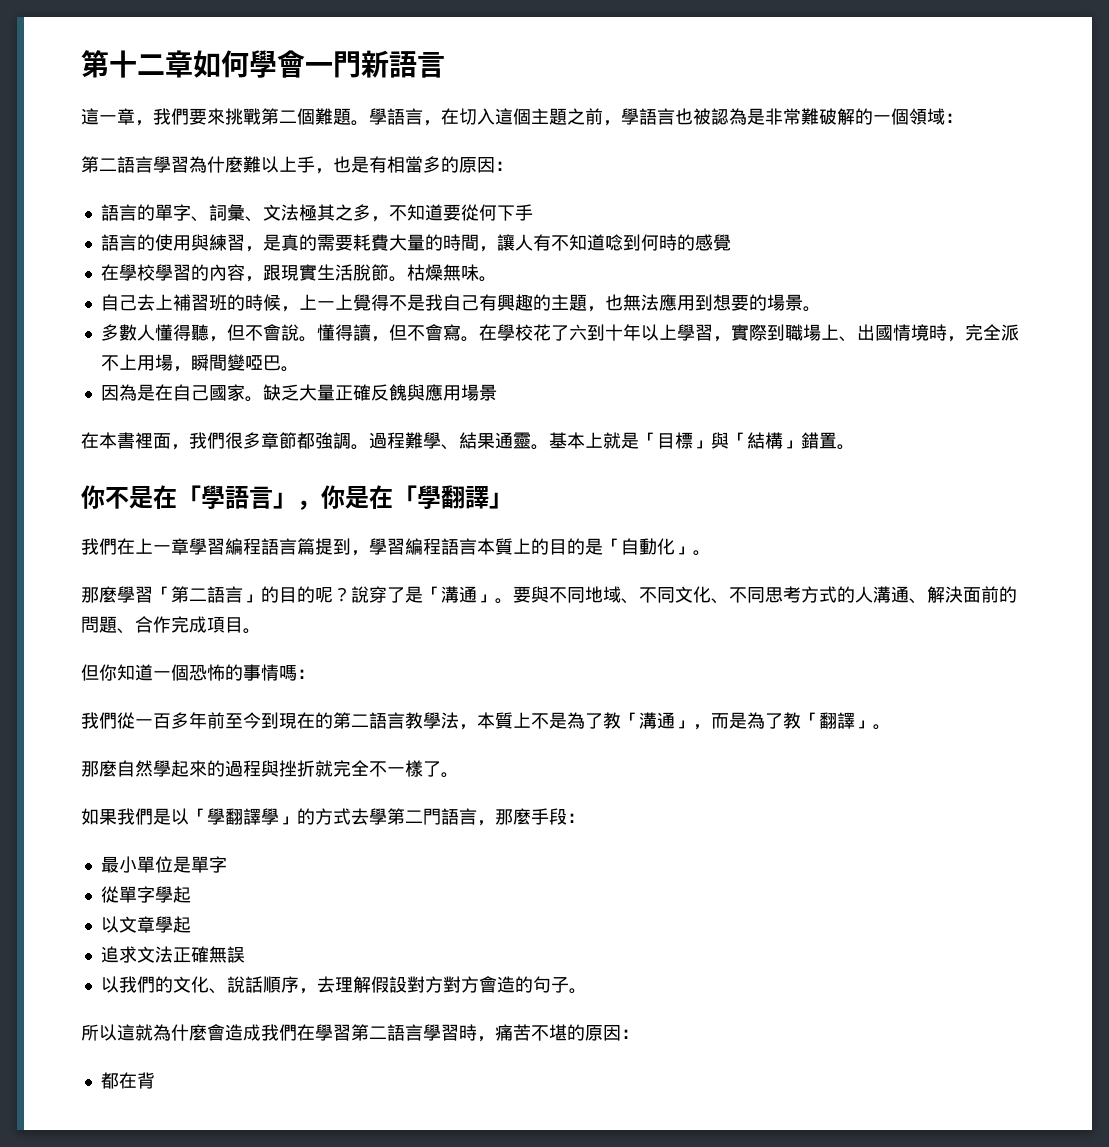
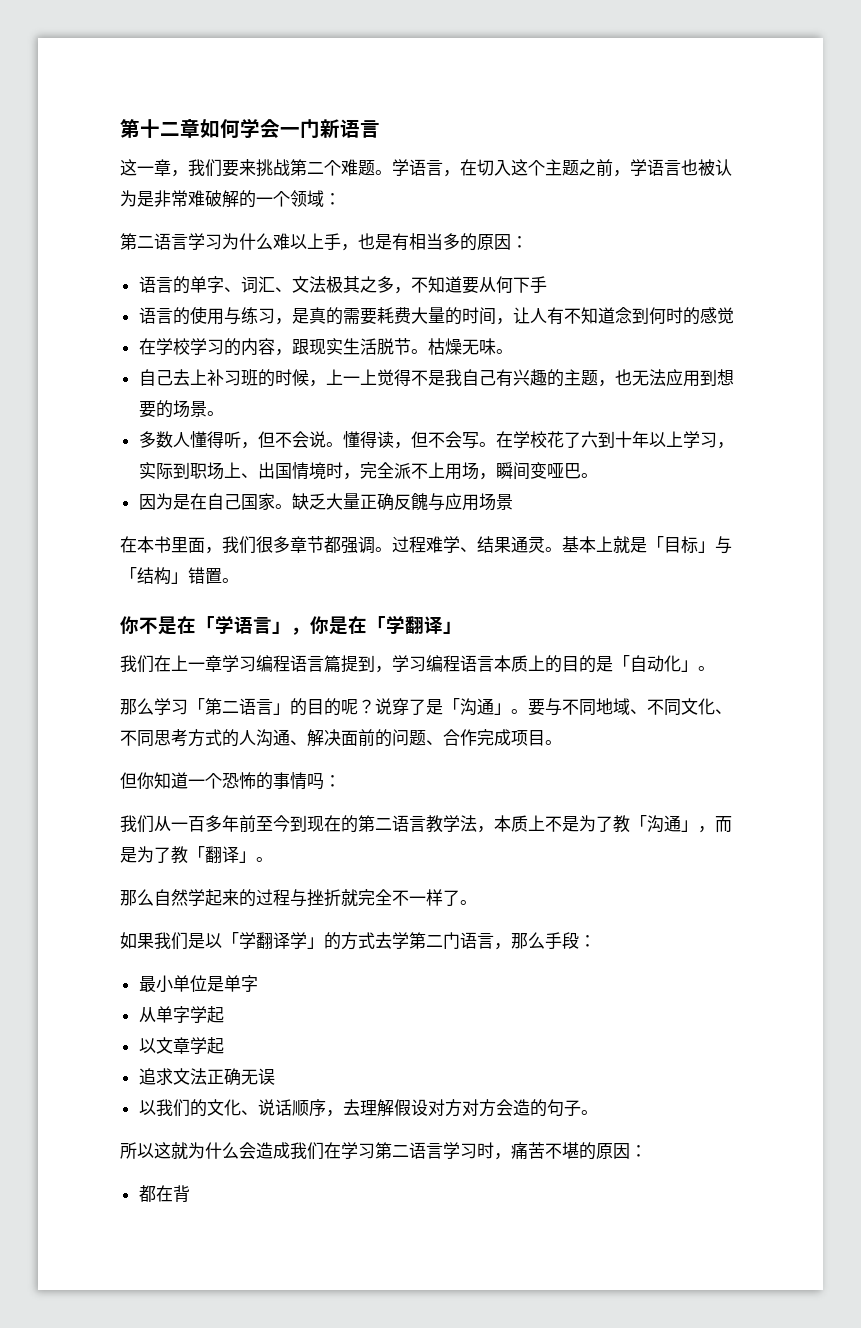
- 第十二章如何學會一門新語言
+ 第十二章如何学会一门新语言
- 這一章，我們要來挑戰第二個難題。學語言，在切入這個主題之前，學語言也被認為是非常難破解的一個領域：
+ 这一章，我们要来挑战第二个难题。学语言，在切入这个主题之前，学语言也被认为是非常难破解的一个领域：
- 第二語言學習為什麼難以上手，也是有相當多的原因：
+ 第二语言学习为什么难以上手，也是有相当多的原因：
- 語言的單字、詞彙、文法極其之多，不知道要從何下手
+ 语言的单字、词汇、文法极其之多，不知道要从何下手
- 語言的使用與練習，是真的需要耗費大量的時間，讓人有不知道唸到何時的感覺
- 在學校學習的內容，跟現實生活脫節。枯燥無味。
+ 语言的使用与练习，是真的需要耗费大量的时间，让人有不知道念到何时的感觉
+ 在学校学习的内容，跟现实生活脱节。枯燥无味。
- 自己去上補習班的時候，上一上覺得不是我自己有興趣的主題，也無法應用到想要的場景。
+ 自己去上补习班的时候，上一上觉得不是我自己有兴趣的主题，也无法应用到想要的场景。
- 多數人懂得聽，但不會說。懂得讀，但不會寫。在學校花了六到十年以上學習，實際到職場上、出國情境時，完全派不上用場，瞬間變啞巴。
+ 多数人懂得听，但不会说。懂得读，但不会写。在学校花了六到十年以上学习，实际到职场上、出国情境时，完全派不上用场，瞬间变哑巴。
- 因為是在自己國家。
+ 因为是在自己国家。
- 缺乏大量正確反餽與應用場景
- 在本書裡面，我們很多章節都強調。過程難學、結果通靈。基本上就是「目標」與「結構」錯置。
+ 缺乏大量正确反餽与应用场景
+ 在本书里面，我们很多章节都强调。过程难学、结果通灵。基本上就是「目标」与「结构」错置。
- 你不是在「學語言」，你是在「學翻譯」
+ 你不是在「学语言」，你是在「学翻译」
- 我們在上一章學習編程語言篇提到，學習編程語言本質上的目的是「自動化」。
+ 我们在上一章学习编程语言篇提到，学习编程语言本质上的目的是「自动化」。
- 那麼學習「第二語言」的目的呢？
+ 那么学习「第二语言」的目的呢？
- 說穿了是「溝通」。
+ 说穿了是「沟通」。
- 要與不同地域、不同文化、不同思考方式的人溝通、解決面前的問題、合作完成項目。
+ 要与不同地域、不同文化、不同思考方式的人沟通、解决面前的问题、合作完成项目。
- 但你知道一個恐怖的事情嗎：
+ 但你知道一个恐怖的事情吗：
- 我們從一百多年前至今到現在的第二語言教學法，本質上不是為了教「溝通」，而是為了教「翻譯」。
- 那麼自然學起來的過程與挫折就完全不一樣了。
+ 我们从一百多年前至今到现在的第二语言教学法，本质上不是为了教「沟通」，而是为了教「翻译」。
+ 那么自然学起来的过程与挫折就完全不一样了。
- 如果我們是以「學翻譯學」的方式去學第二門語言，那麼手段：
+ 如果我们是以「学翻译学」的方式去学第二门语言，那么手段：
- 最小單位是單字
+ 最小单位是单字
- 從單字學起
+ 从单字学起
- 以文章學起
+ 以文章学起
- 追求文法正確無誤
+ 追求文法正确无误
- 以我們的文化、說話順序，去理解假設對方對方會造的句子。
+ 以我们的文化、说话顺序，去理解假设对方对方会造的句子。
- 所以這就為什麼會造成我們在學習第二語言學習時，痛苦不堪的原因：
+ 所以这就为什么会造成我们在学习第二语言学习时，痛苦不堪的原因：

